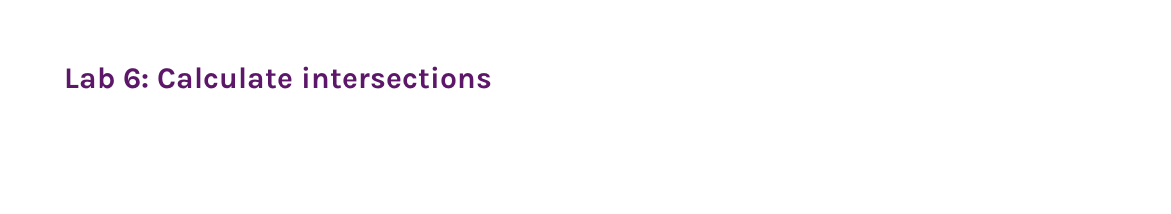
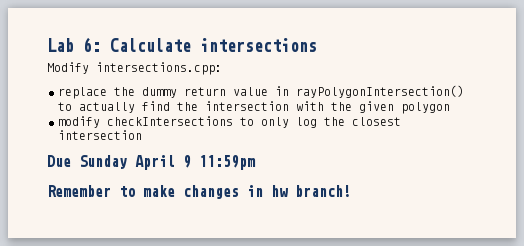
+ Modify intersections.cpp:
+ replace the dummy return value in rayPolygonIntersection() to actually find the intersection with the given polygon
+ modify checkIntersections to only log the closest intersection
+ Due Sunday April 9 11:59pm
+ Remember to make changes in hw branch!

